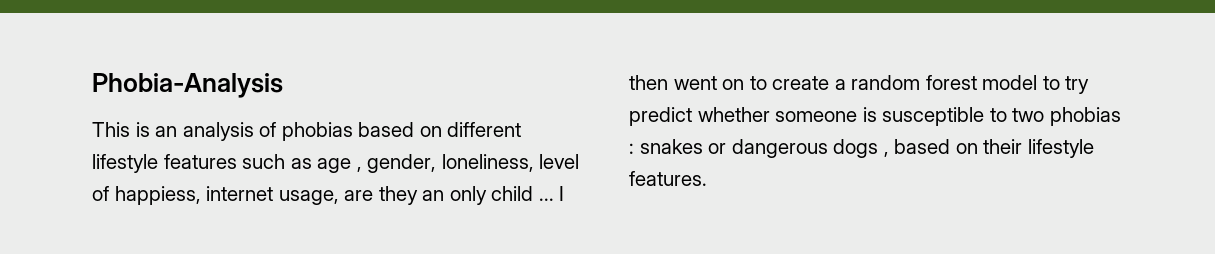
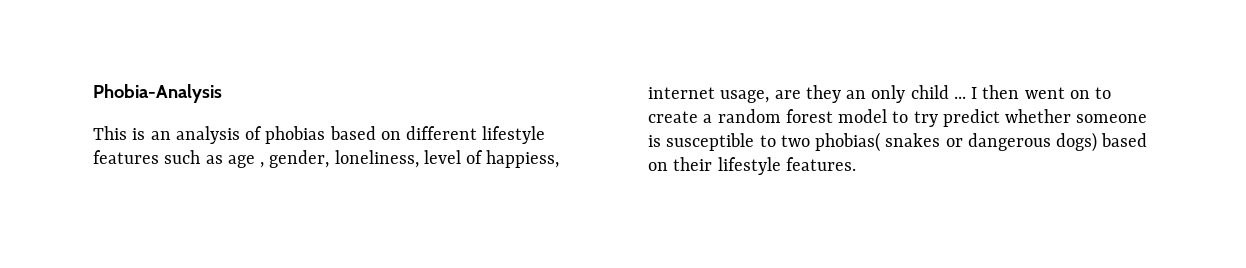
- I then went on to create a random forest model to try predict whether someone is susceptible to two phobias : snakes or dangerous dogs , based on their lifestyle features.
+ I then went on to create a random forest model to try predict whether someone is susceptible to two phobias( snakes or dangerous dogs) based on their lifestyle features.

